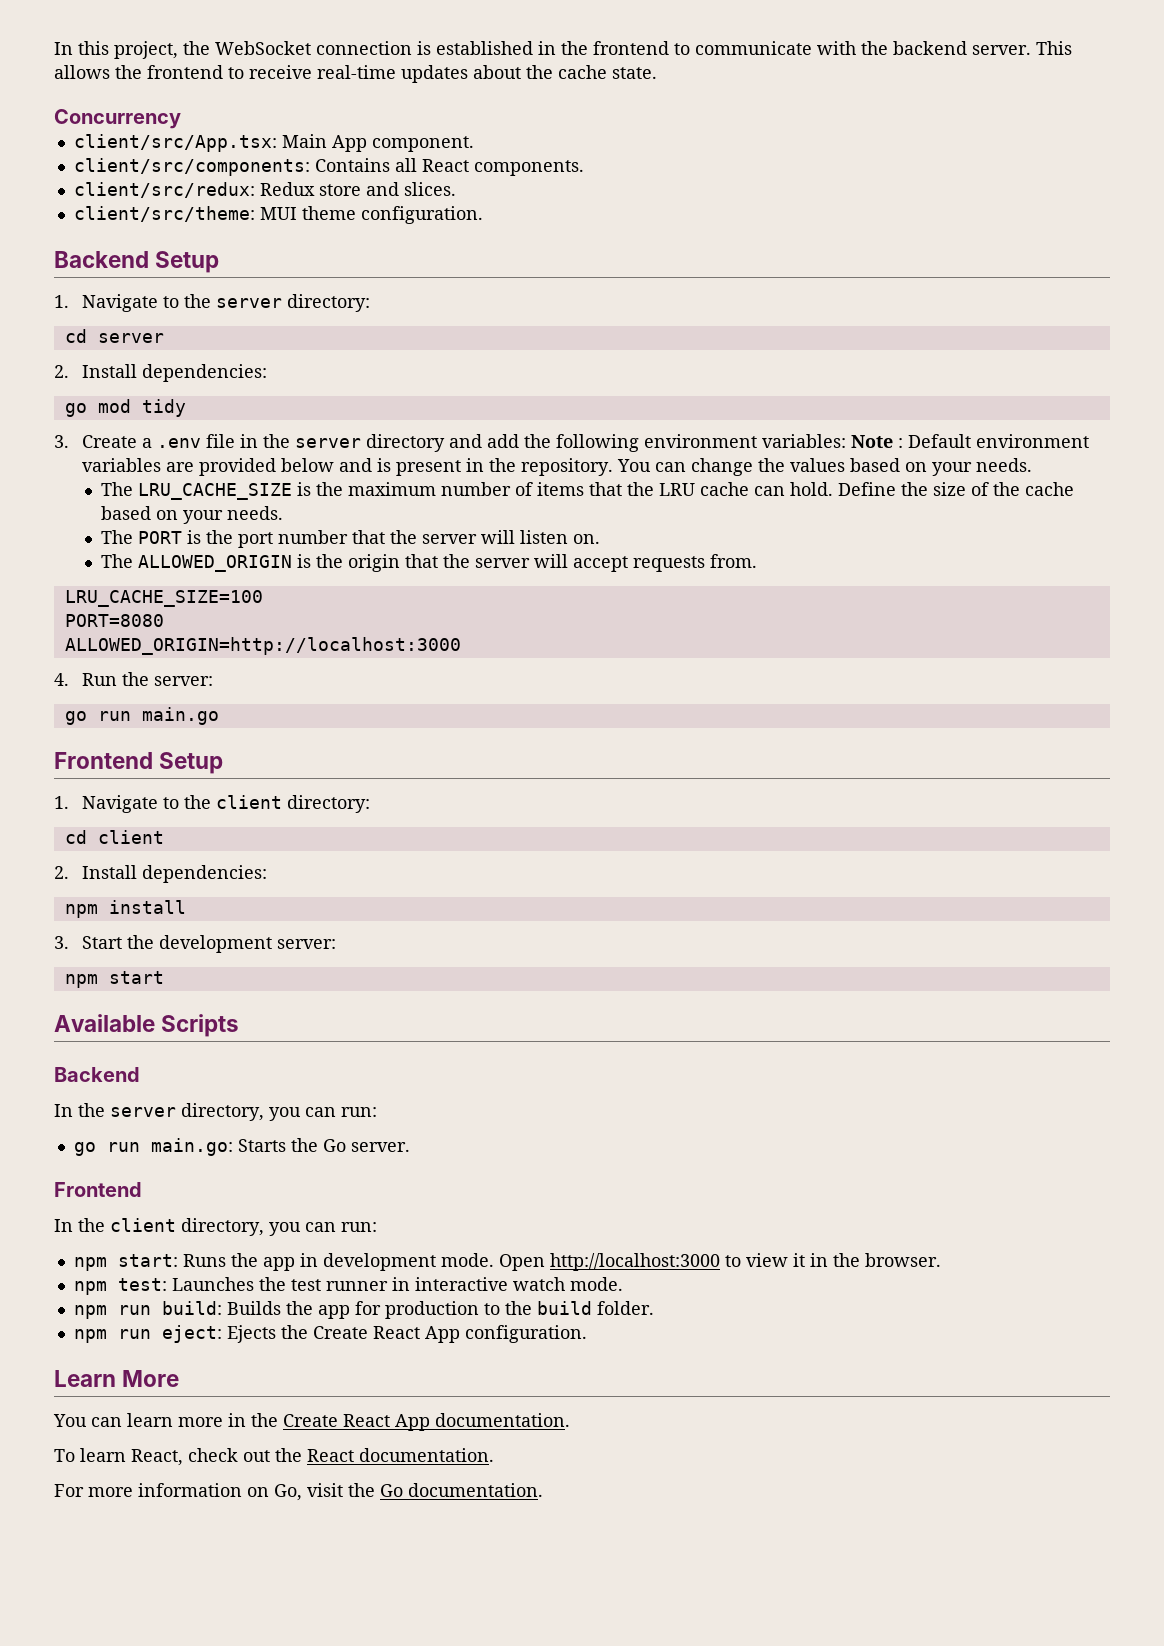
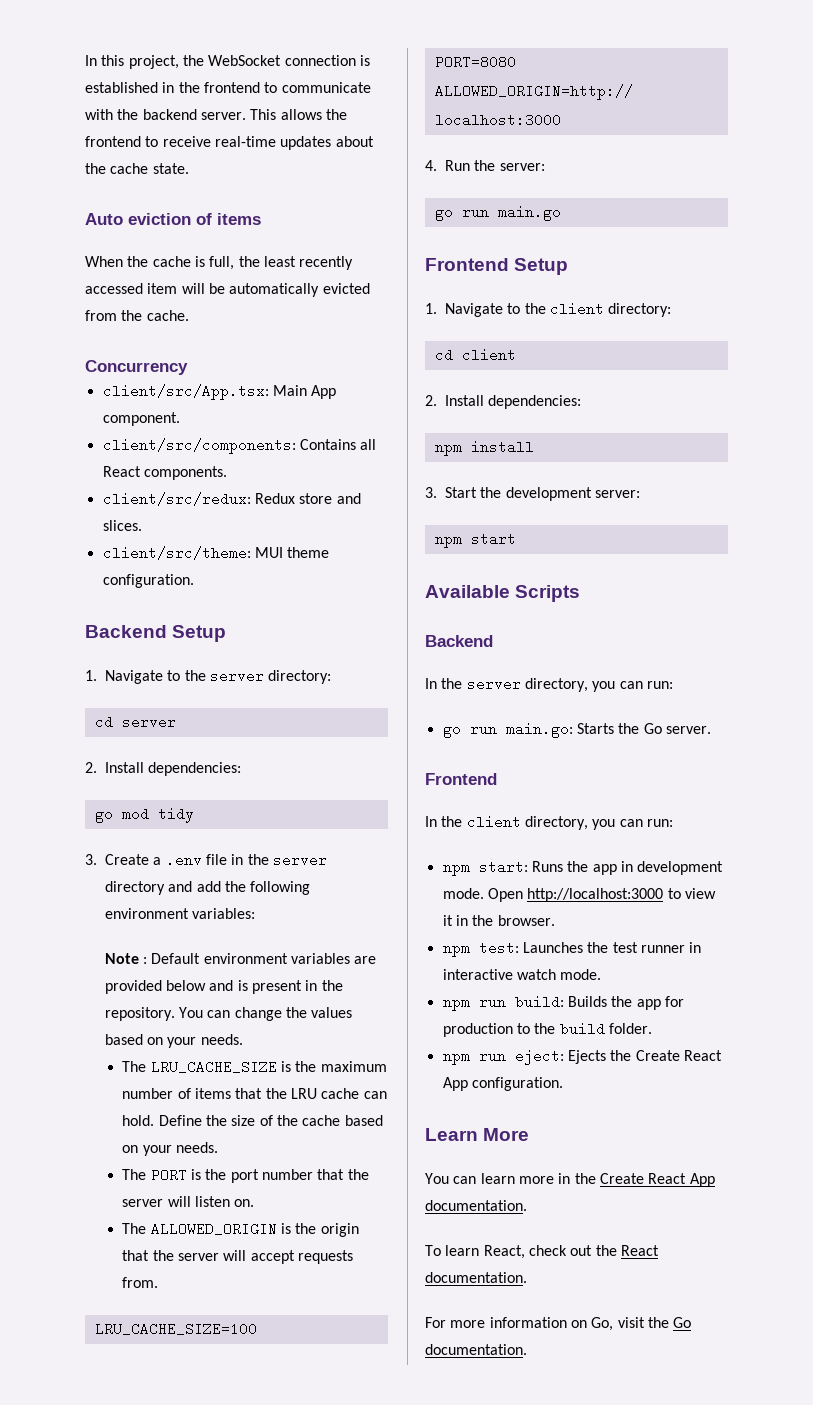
+ Auto eviction of items
+ When the cache is full, the least recently accessed item will be automatically evicted from the cache.
- 3. Create a .env file in the server directory and add the following environment variables: Note : Default environment variables are provided below and is present in the repository.
+ 3. Create a .env file in the server directory and add the following environment variables:
+ Note : Default environment variables are provided below and is present in the repository.

